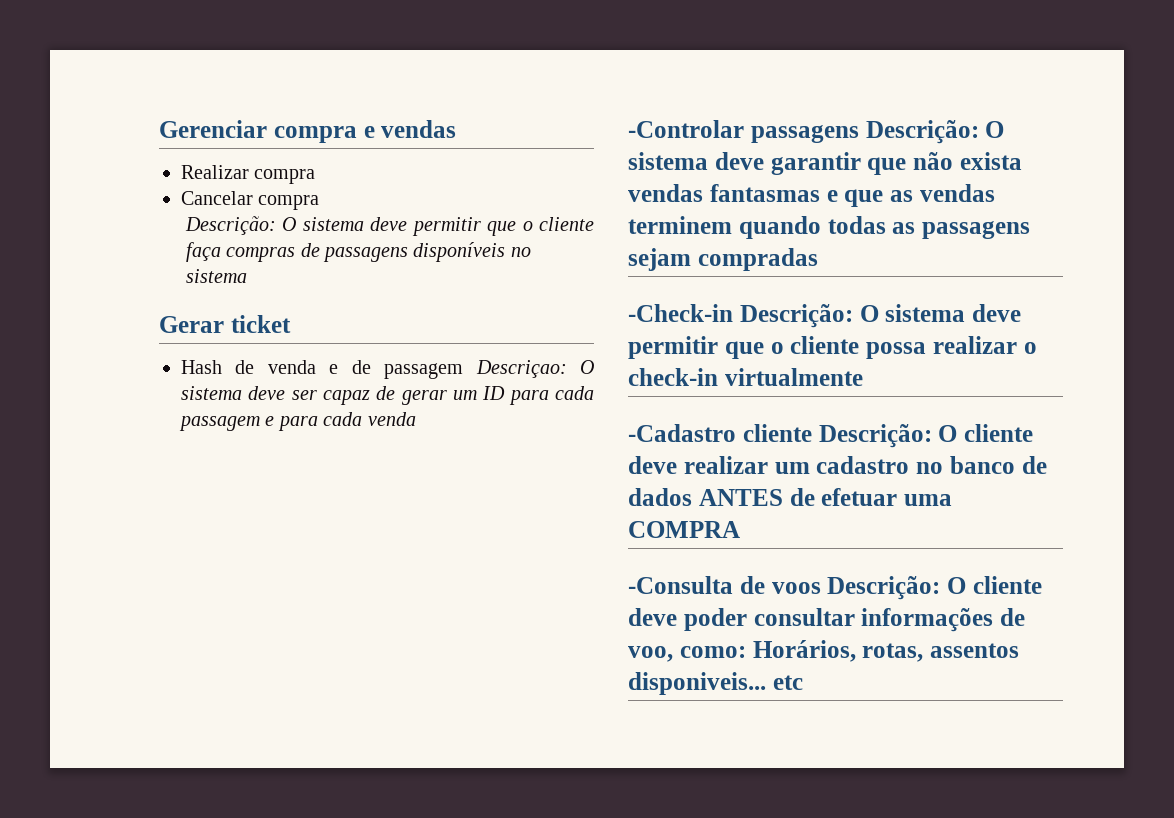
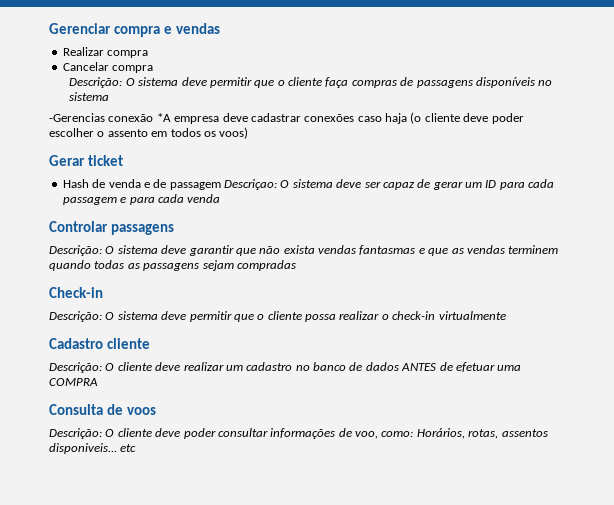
+ -Gerencias conexão *A empresa deve cadastrar conexões caso haja (o cliente deve poder escolher o assento em todos os voos)
- -Controlar passagens Descrição: O sistema deve garantir que não exista vendas fantasmas e que as vendas terminem quando todas as passagens sejam compradas
+ Controlar passagens
+ Descrição: O sistema deve garantir que não exista vendas fantasmas e que as vendas terminem quando todas as passagens sejam compradas
- -Check-in Descrição: O sistema deve permitir que o cliente possa realizar o check-in virtualmente
+ Check-in
+ Descrição: O sistema deve permitir que o cliente possa realizar o check-in virtualmente
- -Cadastro cliente Descrição: O cliente deve realizar um cadastro no banco de dados ANTES de efetuar uma COMPRA
+ Cadastro cliente
+ Descrição: O cliente deve realizar um cadastro no banco de dados ANTES de efetuar uma COMPRA
- -Consulta de voos Descrição: O cliente deve poder consultar informações de voo, como: Horários, rotas, assentos disponiveis... etc
+ Consulta de voos
+ Descrição: O cliente deve poder consultar informações de voo, como: Horários, rotas, assentos disponiveis... etc

